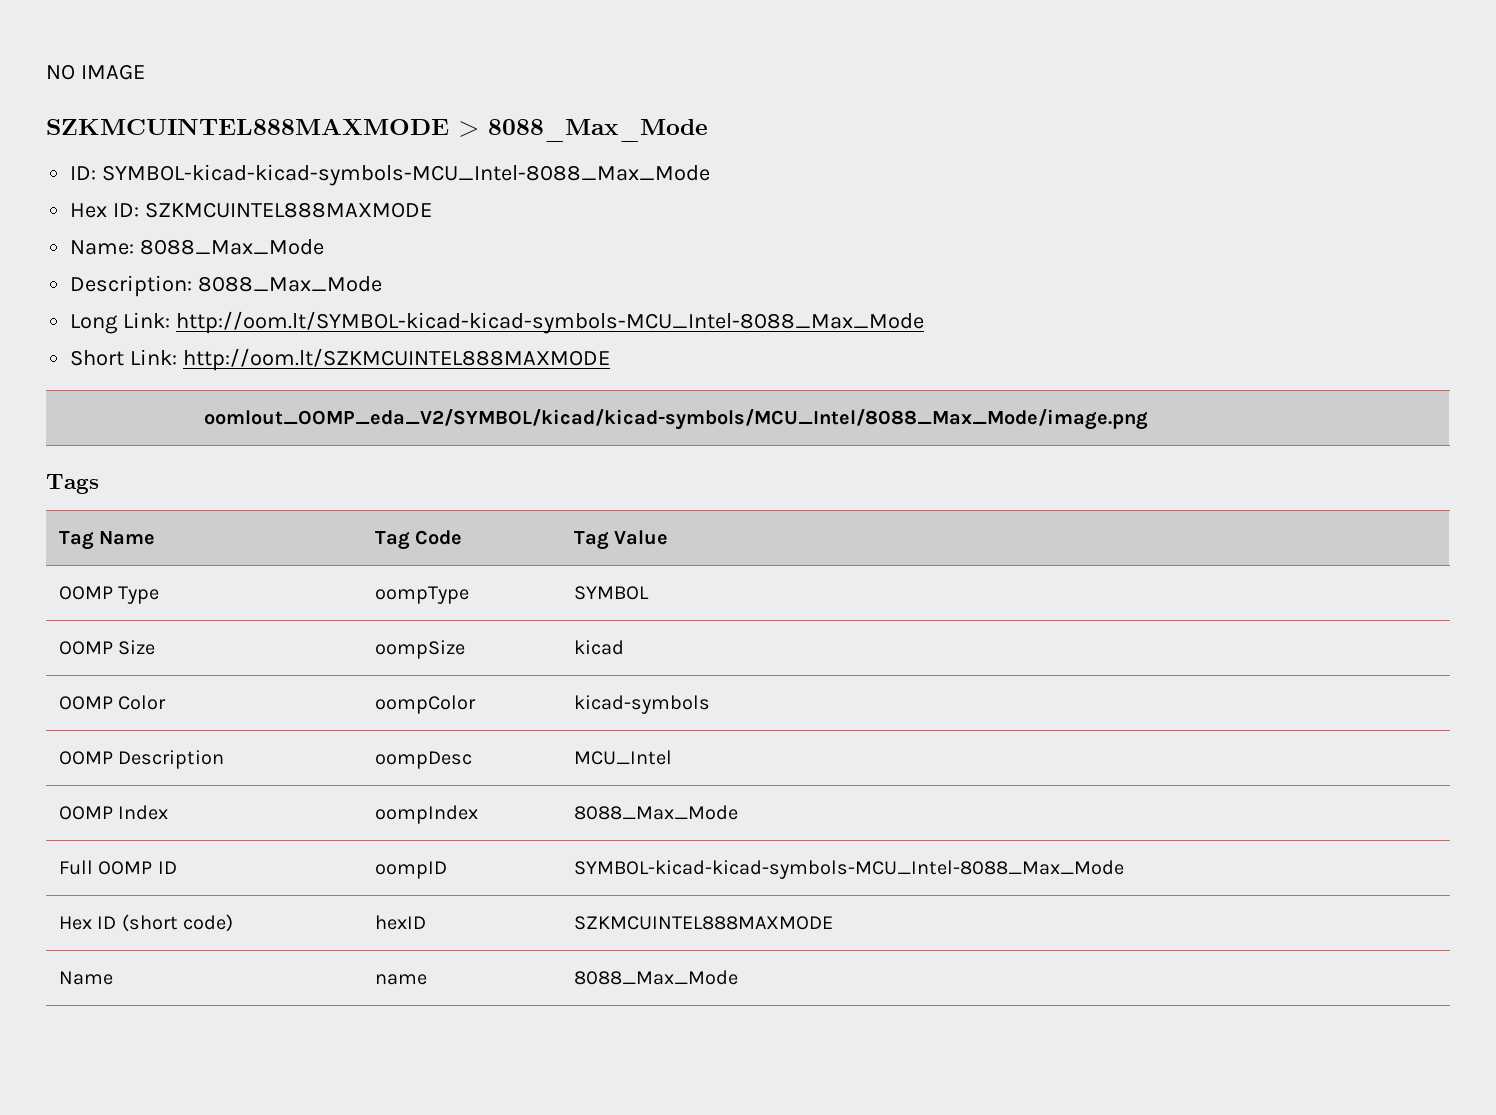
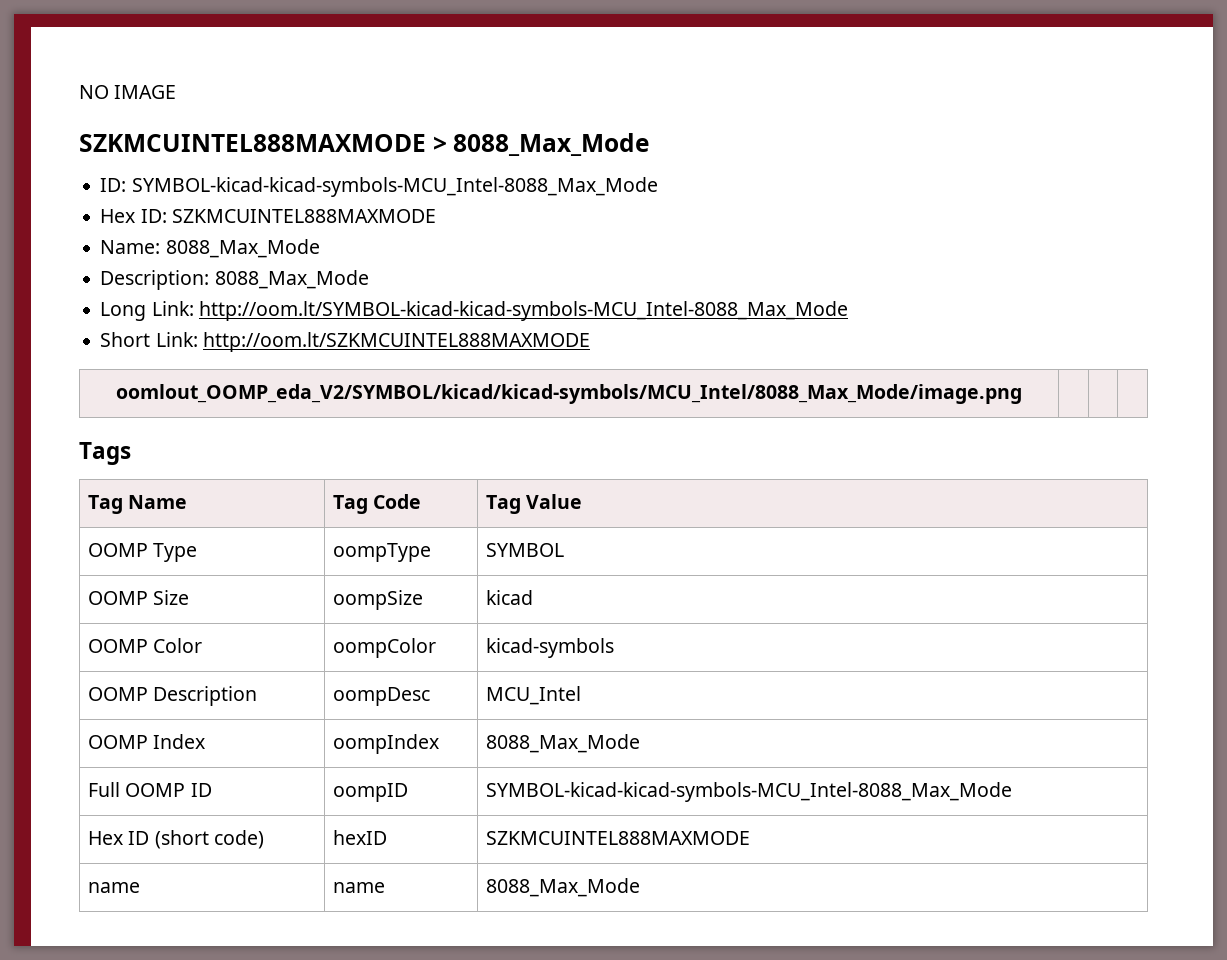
- Name | name | 8088_Max_Mode
+ name | name | 8088_Max_Mode

